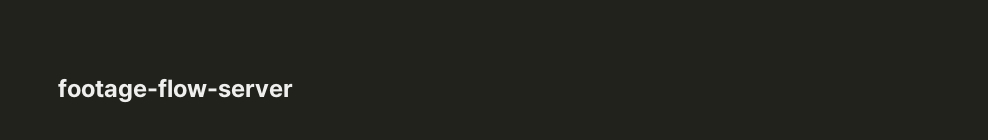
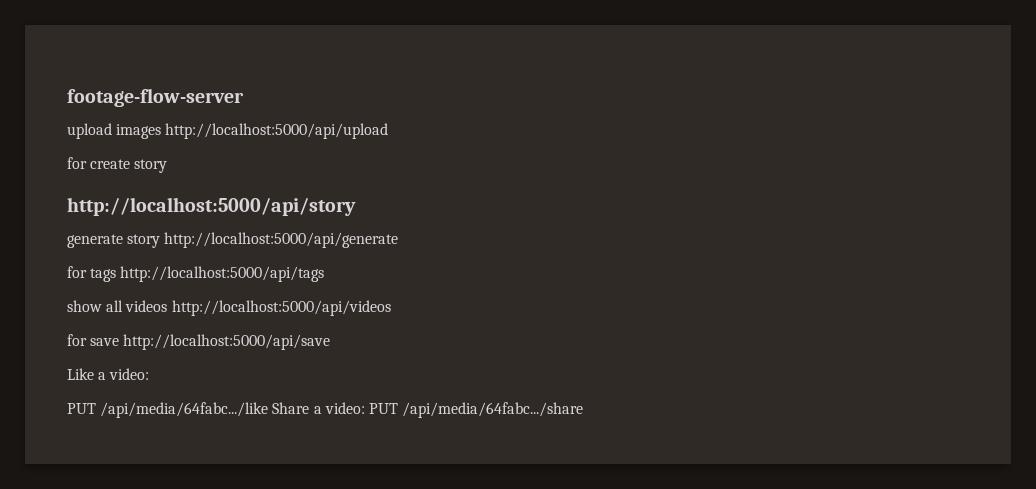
+ upload images http://localhost:5000/api/upload
+ for create story
+ http://localhost:5000/api/story
+ generate story http://localhost:5000/api/generate
+ for tags http://localhost:5000/api/tags
+ show all videos http://localhost:5000/api/videos
+ for save http://localhost:5000/api/save
+ Like a video:
+ PUT /api/media/64fabc.../like Share a video: PUT /api/media/64fabc.../share

